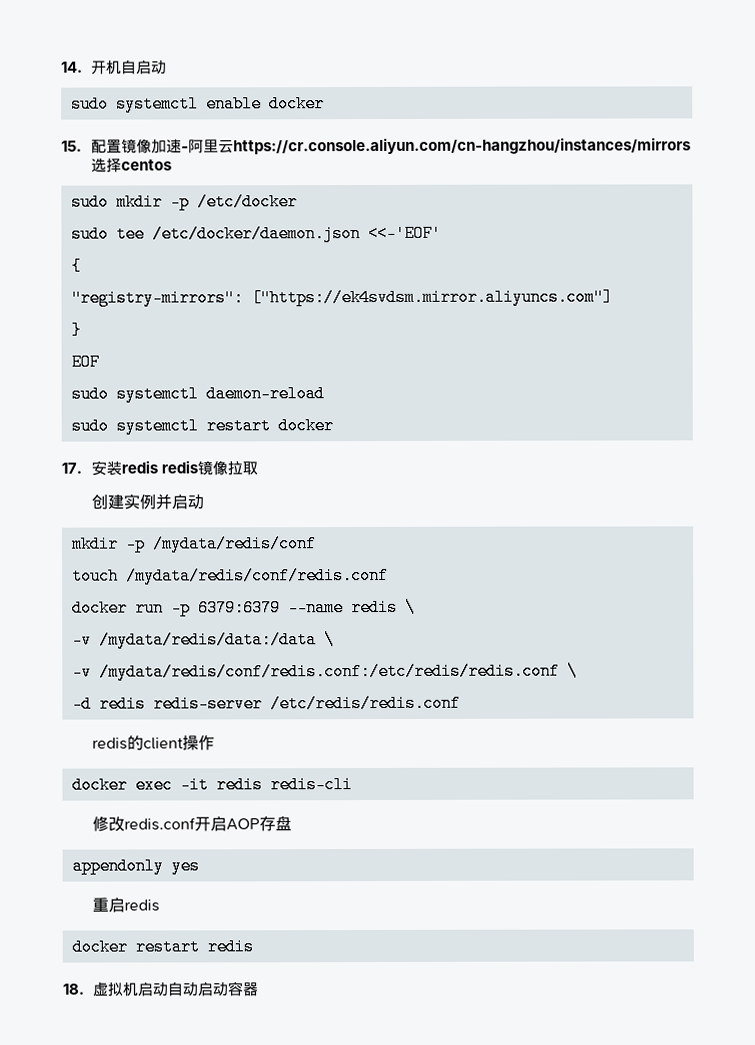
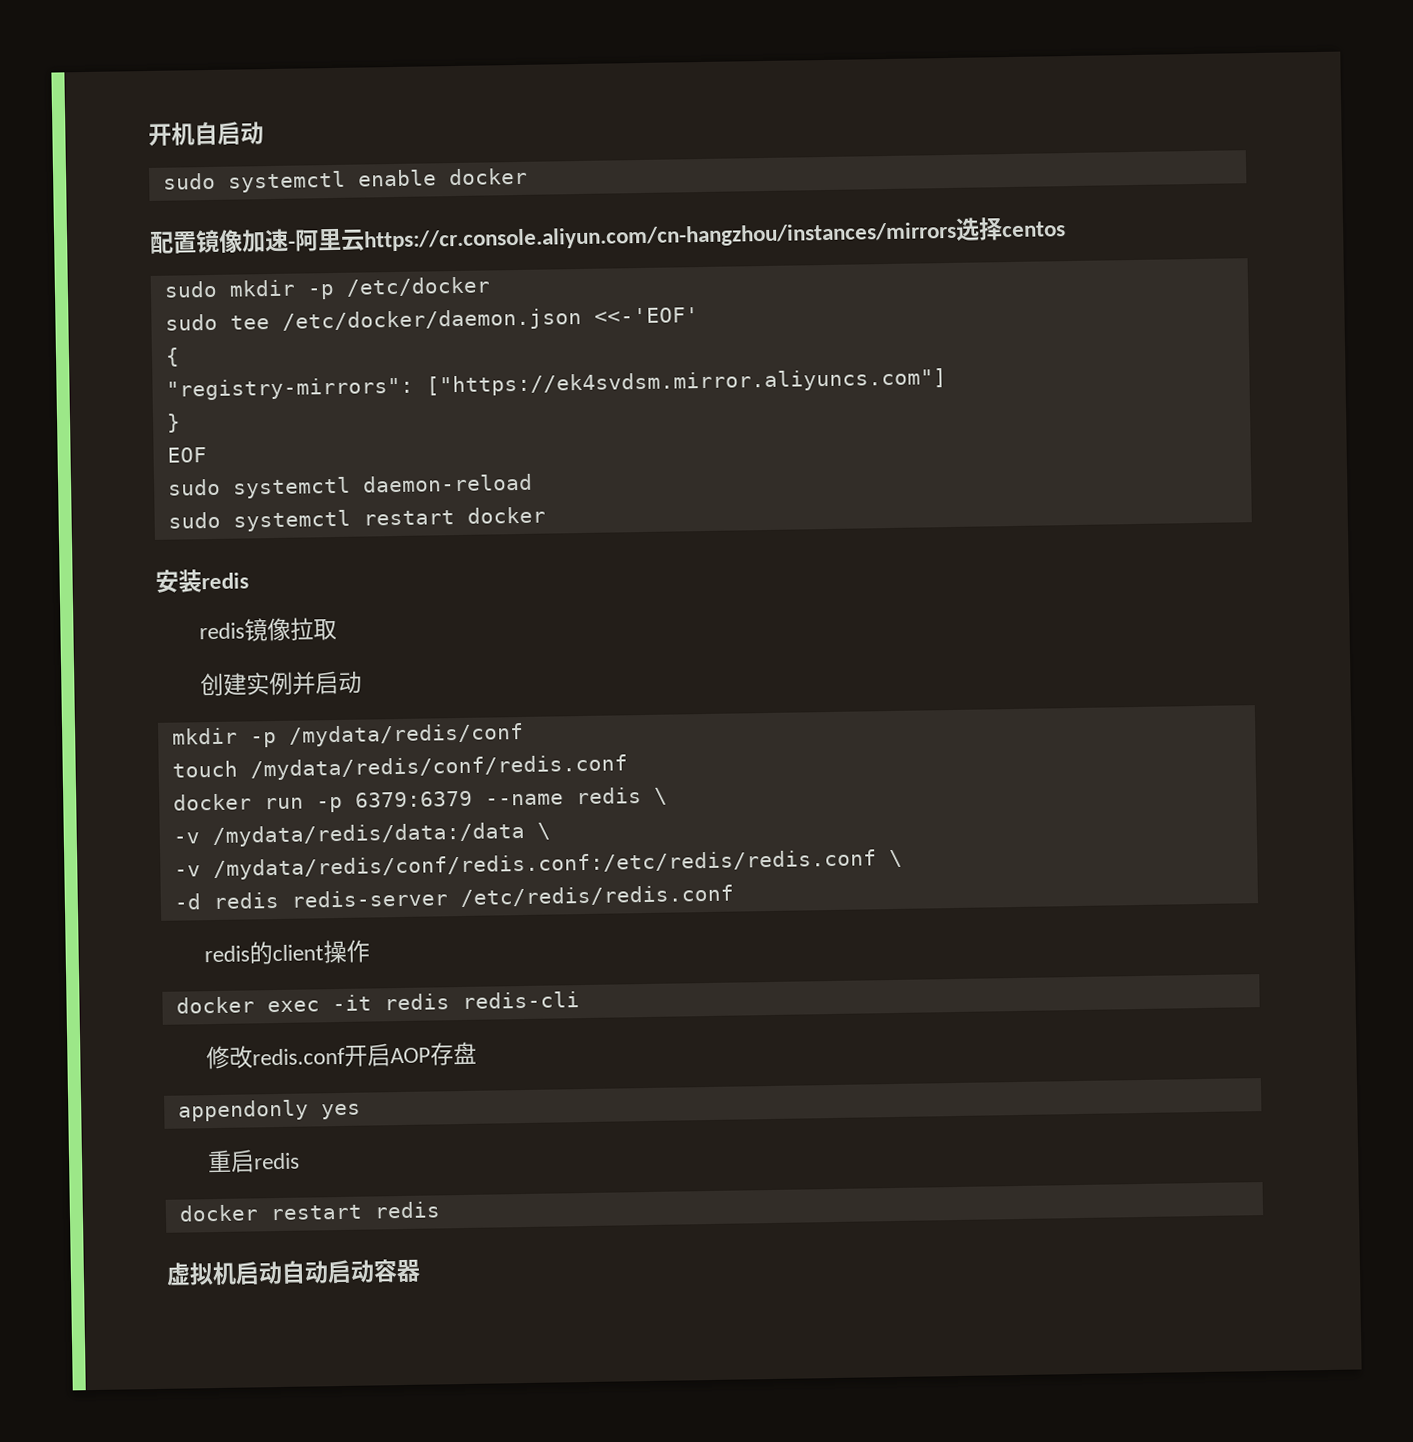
- 14.开机自启动
+ 开机自启动
- 15.配置镜像加速-阿里云https://cr.console.aliyun.com/cn-hangzhou/instances/mirrors选择centos
+ 配置镜像加速-阿里云https://cr.console.aliyun.com/cn-hangzhou/instances/mirrors选择centos
- 17.安装redis redis镜像拉取
+ 安装redis
+ redis镜像拉取
- 18.虚拟机启动自动启动容器
+ 虚拟机启动自动启动容器

